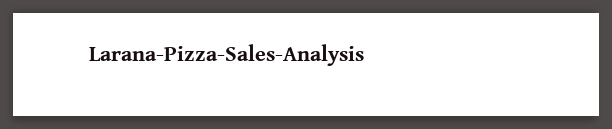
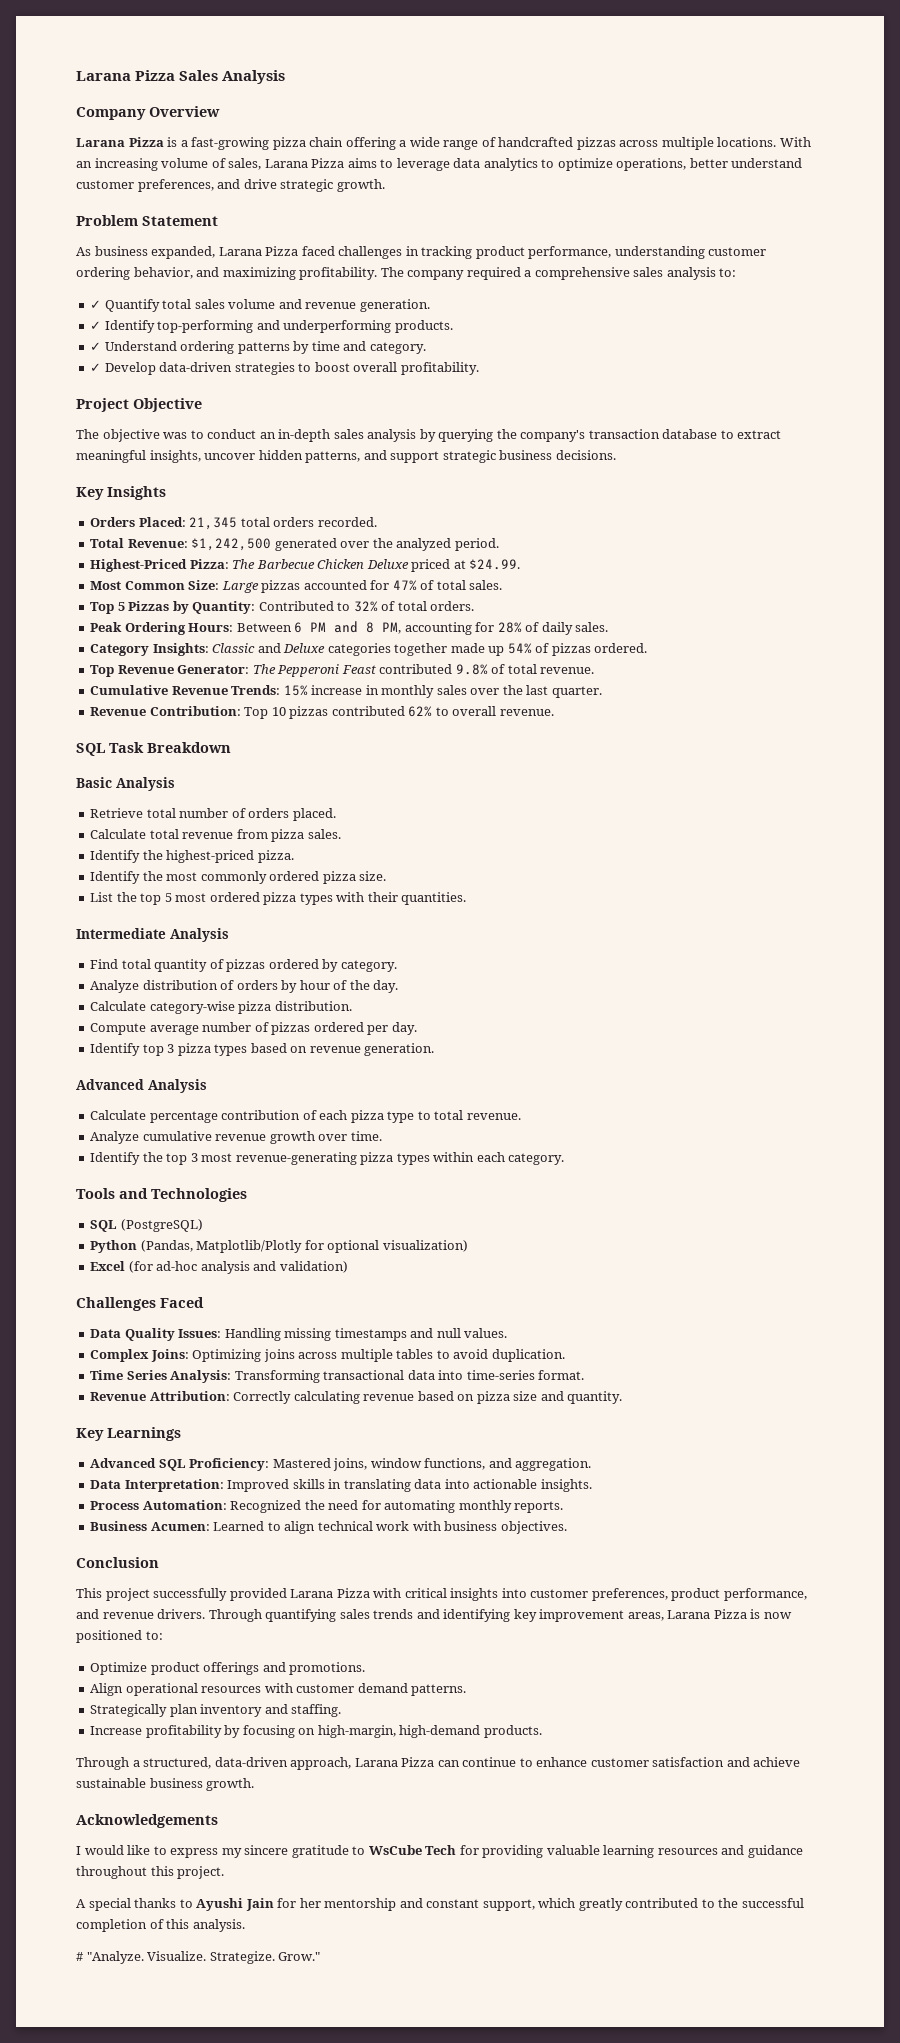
- Larana-Pizza-Sales-Analysis
+ Larana Pizza Sales Analysis
+ Company Overview
+ Larana Pizza is a fast-growing pizza chain offering a wide range of handcrafted pizzas across multiple locations. With an increasing volume of sales, Larana Pizza aims to leverage data analytics to optimize operations, better understand customer preferences, and drive strategic growth.
+ Problem Statement
+ As business expanded, Larana Pizza faced challenges in tracking product performance, understanding customer ordering behavior, and maximizing profitability. The company required a comprehensive sales analysis to:
+ ✓ Quantify total sales volume and revenue generation.
+ ✓ Identify top-performing and underperforming products.
+ ✓ Understand ordering patterns by time and category.
+ ✓ Develop data-driven strategies to boost overall profitability.
+ Project Objective
+ The objective was to conduct an in-depth sales analysis by querying the company's transaction database to extract meaningful insights, uncover hidden patterns, and support strategic business decisions.
+ Key Insights
+ Orders Placed: 21,345 total orders recorded.
+ Total Revenue: $1,242,500 generated over the analyzed period.
+ Highest-Priced Pizza: The Barbecue Chicken Deluxe priced at $24.99.
+ Most Common Size: Large pizzas accounted for 47% of total sales.
+ Top 5 Pizzas by Quantity: Contributed to 32% of total orders.
+ Peak Ordering Hours: Between 6 PM and 8 PM, accounting for 28% of daily sales.
+ Category Insights: Classic and Deluxe categories together made up 54% of pizzas ordered.
+ Top Revenue Generator: The Pepperoni Feast contributed 9.8% of total revenue.
+ Cumulative Revenue Trends: 15% increase in monthly sales over the last quarter.
+ Revenue Contribution: Top 10 pizzas contributed 62% to overall revenue.
+ SQL Task Breakdown
+ Basic Analysis
+ Retrieve total number of orders placed.
+ Calculate total revenue from pizza sales.
+ Identify the highest-priced pizza.
+ Identify the most commonly ordered pizza size.
+ List the top 5 most ordered pizza types with their quantities.
+ Intermediate Analysis
+ Find total quantity of pizzas ordered by category.
+ Analyze distribution of orders by hour of the day.
+ Calculate category-wise pizza distribution.
+ Compute average number of pizzas ordered per day.
+ Identify top 3 pizza types based on revenue generation.
+ Advanced Analysis
+ Calculate percentage contribution of each pizza type to total revenue.
+ Analyze cumulative revenue growth over time.
+ Identify the top 3 most revenue-generating pizza types within each category.
+ Tools and Technologies
+ SQL (PostgreSQL)
+ Python (Pandas, Matplotlib/Plotly for optional visualization)
+ Excel (for ad-hoc analysis and validation)
+ Challenges Faced
+ Data Quality Issues: Handling missing timestamps and null values.
+ Complex Joins: Optimizing joins across multiple tables to avoid duplication.
+ Time Series Analysis: Transforming transactional data into time-series format.
+ Revenue Attribution: Correctly calculating revenue based on pizza size and quantity.
+ Key Learnings
+ Advanced SQL Proficiency: Mastered joins, window functions, and aggregation.
+ Data Interpretation: Improved skills in translating data into actionable insights.
+ Process Automation: Recognized the need for automating monthly reports.
+ Business Acumen: Learned to align technical work with business objectives.
+ Conclusion
+ This project successfully provided Larana Pizza with critical insights into customer preferences, product performance, and revenue drivers. Through quantifying sales trends and identifying key improvement areas, Larana Pizza is now positioned to:
+ Optimize product offerings and promotions.
+ Align operational resources with customer demand patterns.
+ Strategically plan inventory and staffing.
+ Increase profitability by focusing on high-margin, high-demand products.
+ Through a structured, data-driven approach, Larana Pizza can continue to enhance customer satisfaction and achieve sustainable business growth.
+ Acknowledgements
+ I would like to express my sincere gratitude to WsCube Tech for providing valuable learning resources and guidance throughout this project.
+ A special thanks to Ayushi Jain for her mentorship and constant support, which greatly contributed to the successful completion of this analysis.
+ # "Analyze. Visualize. Strategize. Grow."

